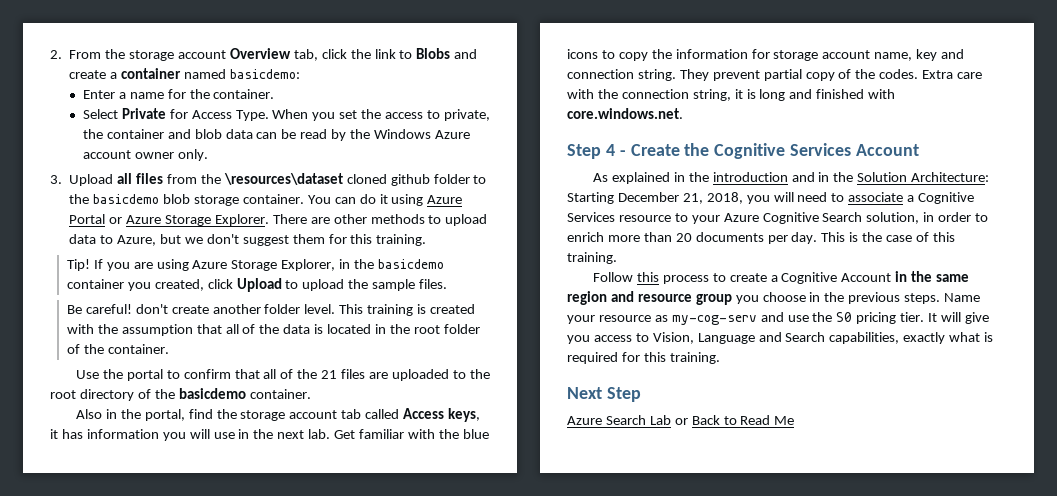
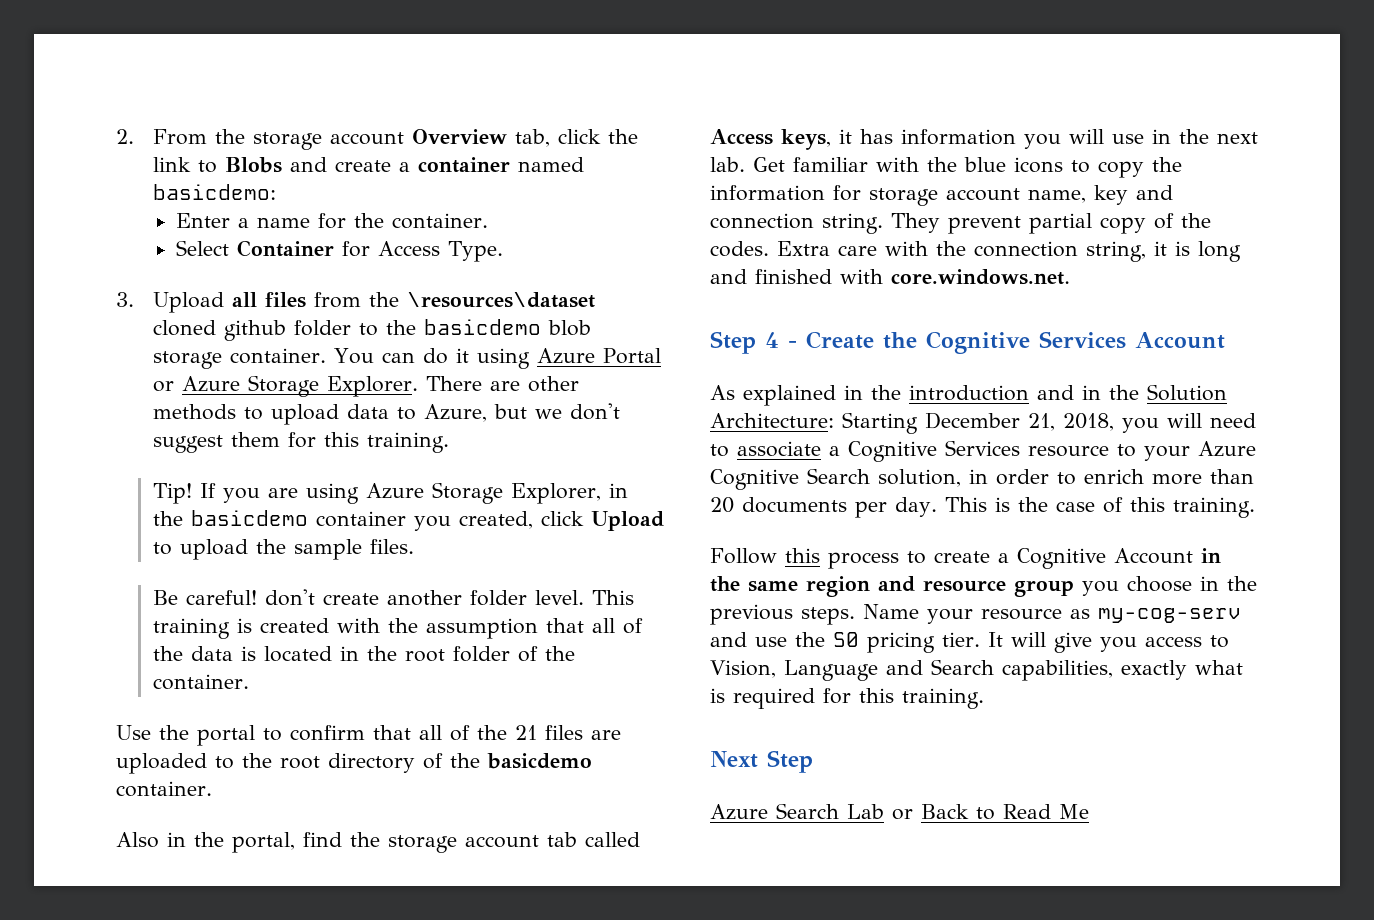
- Select Private for Access Type. When you set the access to private, the container and blob data can be read by the Windows Azure account owner only.
+ Select Container for Access Type.

